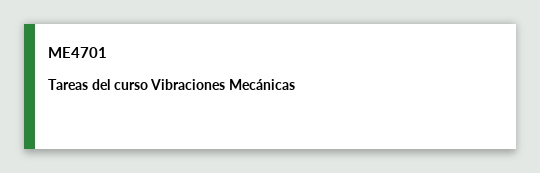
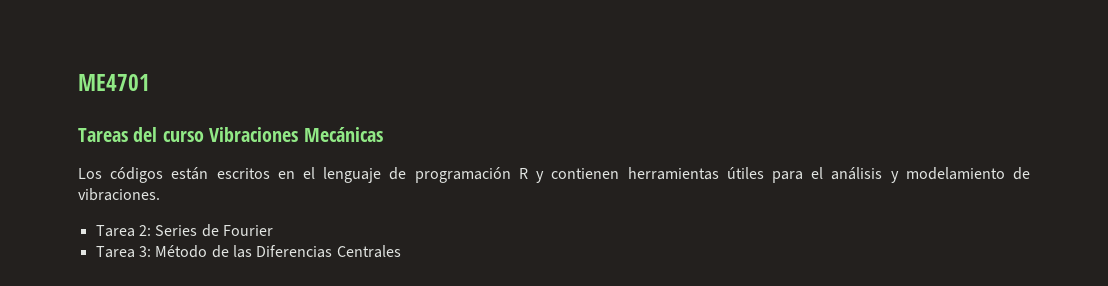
+ Los códigos están escritos en el lenguaje de programación R y contienen herramientas útiles para el análisis y modelamiento de vibraciones.
+ Tarea 2: Series de Fourier
+ Tarea 3: Método de las Diferencias Centrales

